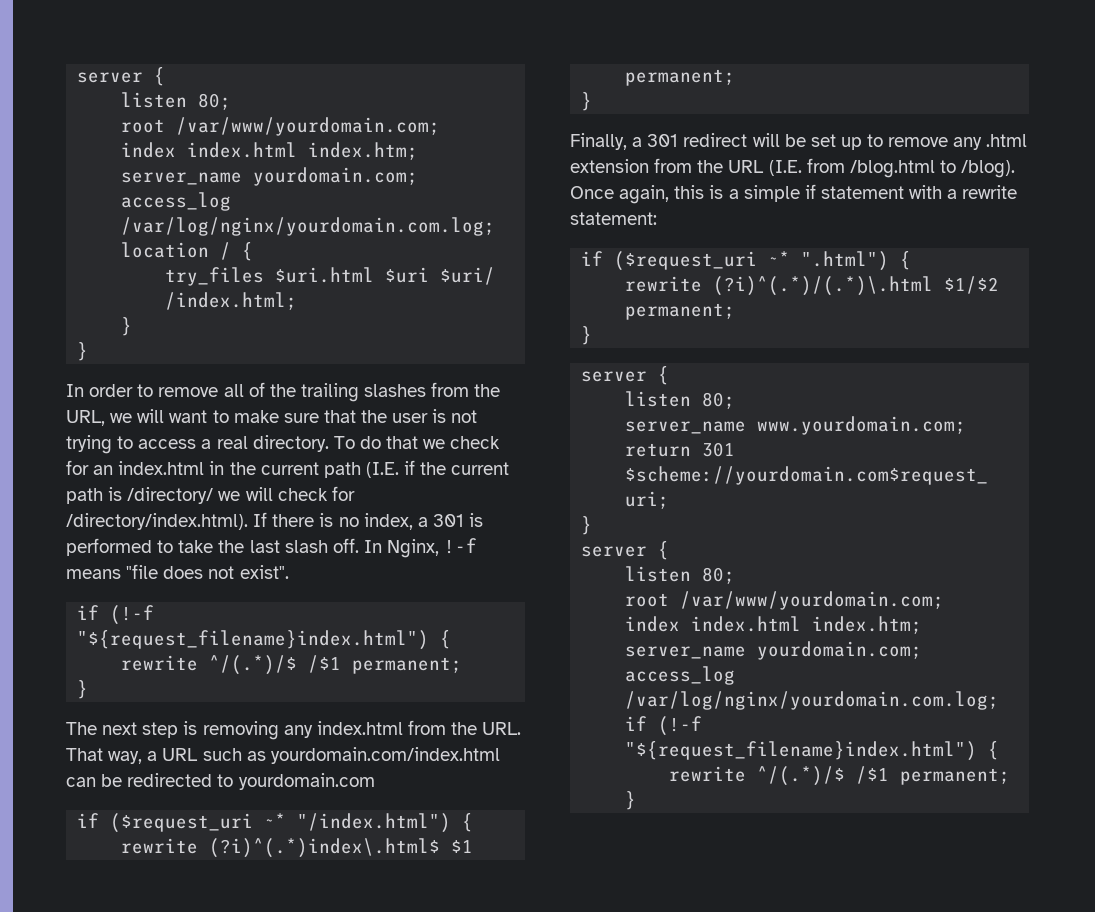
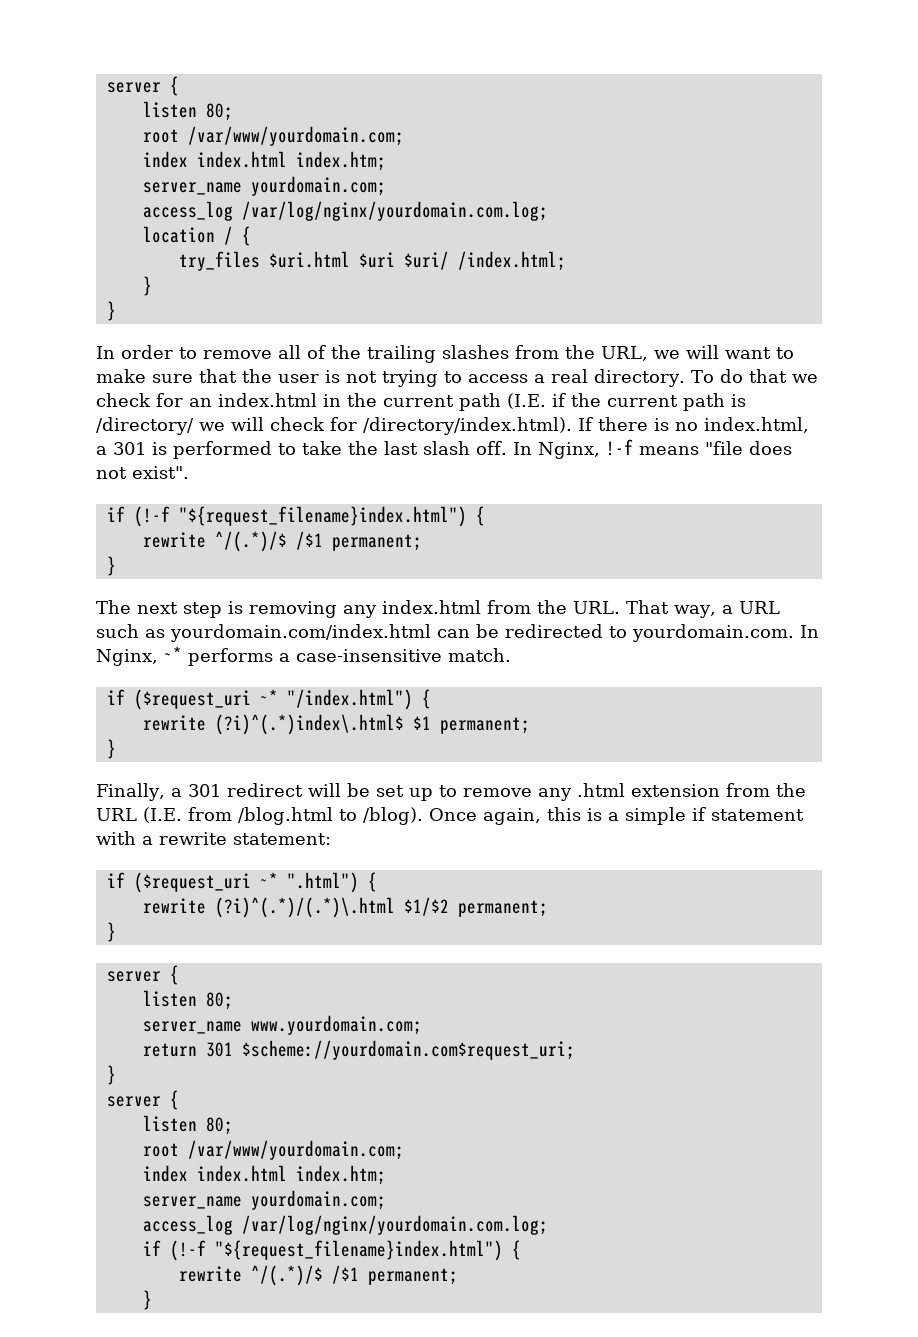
- To do that we check for an index.html in the current path (I.E. if the current path is /directory/ we will check for /directory/index.html). If there is no index, a 301 is performed to take the last slash off.
+ To do that we check for an index.html in the current path (I.E. if the current path is /directory/ we will check for /directory/index.html). If there is no index.html, a 301 is performed to take the last slash off.
- The next step is removing any index.html from the URL. That way, a URL such as yourdomain.com/index.html can be redirected to yourdomain.com
+ The next step is removing any index.html from the URL. That way, a URL such as yourdomain.com/index.html can be redirected to yourdomain.com. In Nginx, ~* performs a case-insensitive match.

